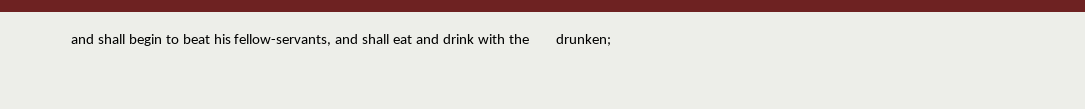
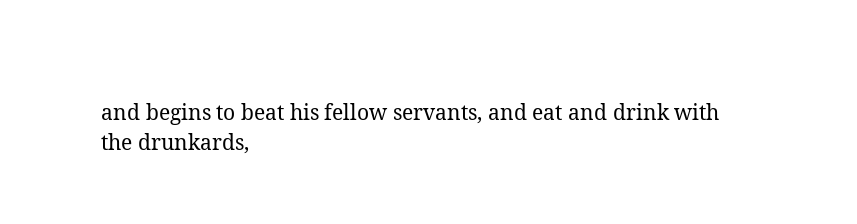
- and shall begin to beat his fellow-servants, and shall eat and drink with the drunken;
+ and begins to beat his fellow servants, and eat and drink with the drunkards,

